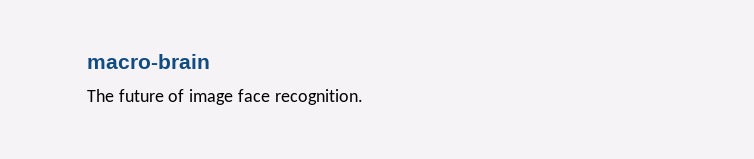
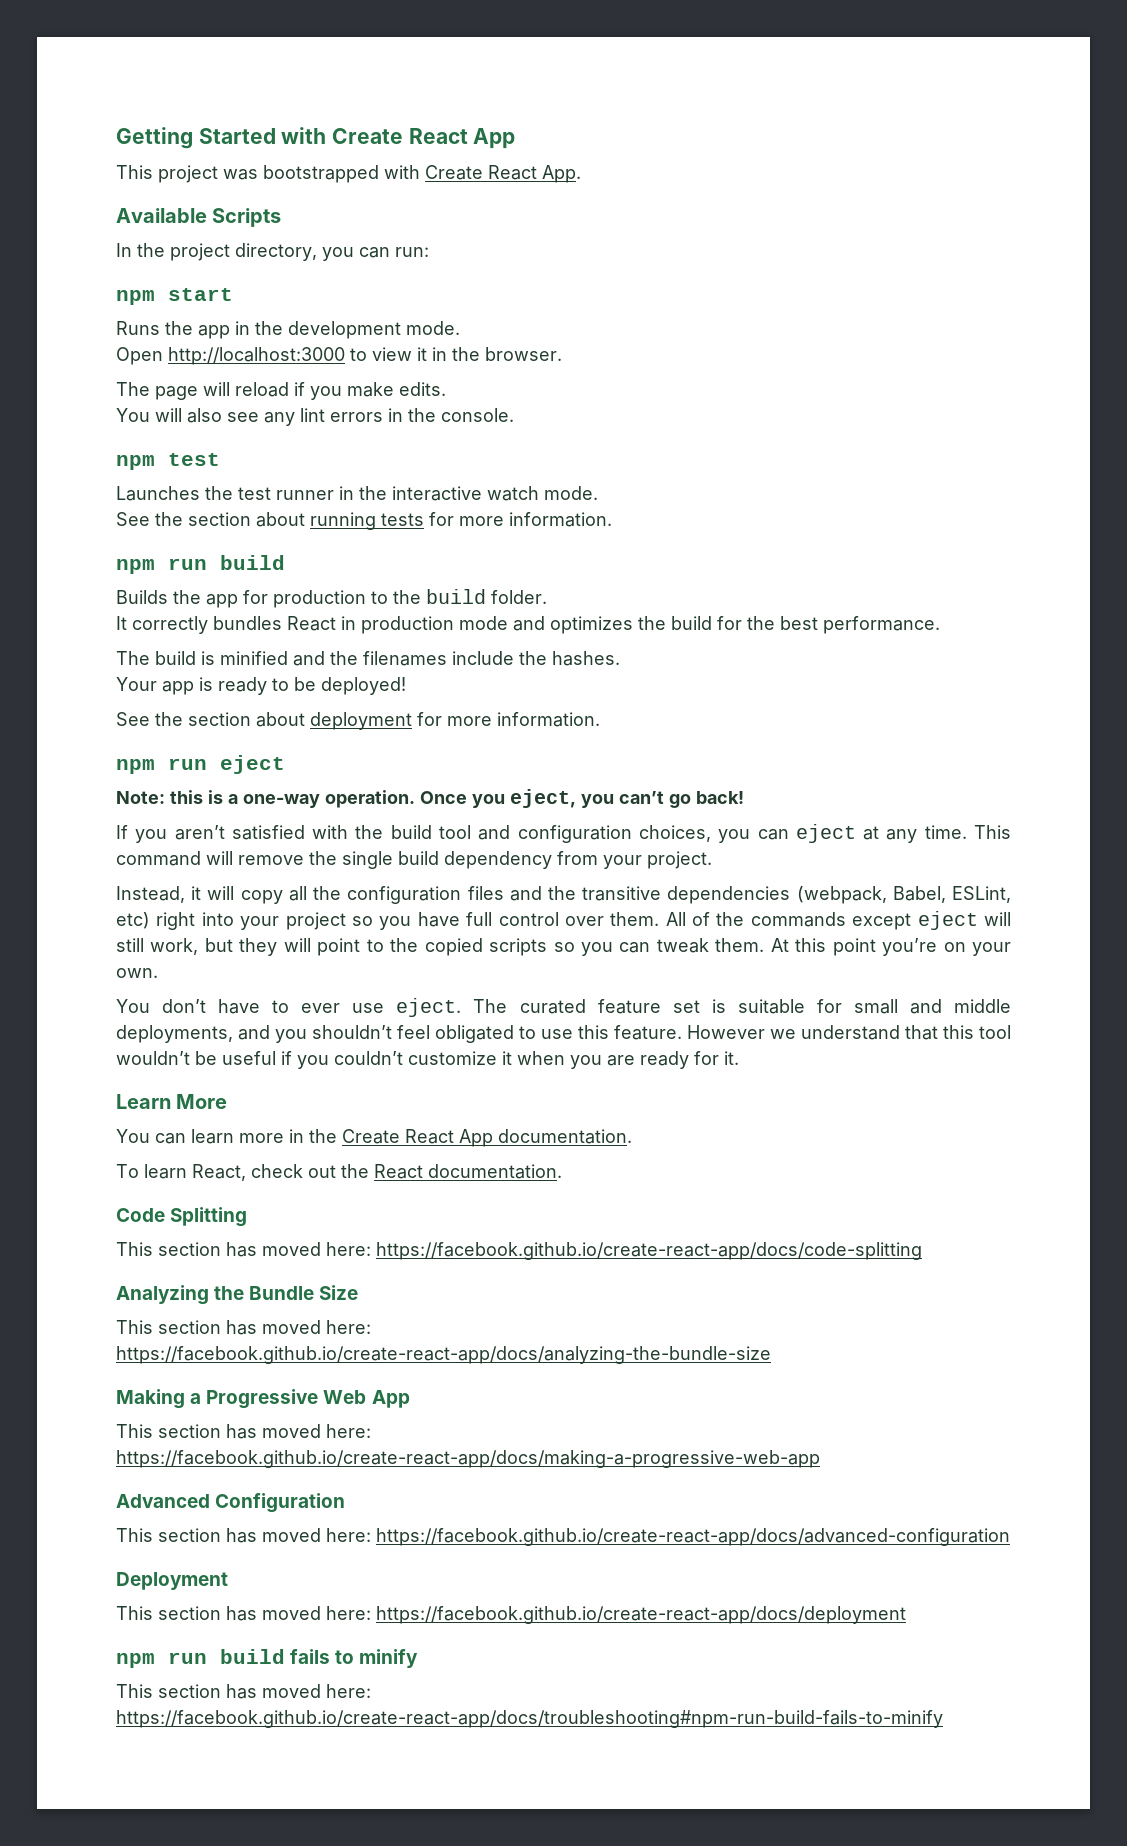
- macro-brain
- The future of image face recognition.
+ Getting Started with Create React App
+ This project was bootstrapped with Create React App.
+ Available Scripts
+ In the project directory, you can run:
+ npm start
+ Runs the app in the development mode.
+ Open http://localhost:3000 to view it in the browser.
+ The page will reload if you make edits.
+ You will also see any lint errors in the console.
+ npm test
+ Launches the test runner in the interactive watch mode.
+ See the section about running tests for more information.
+ npm run build
+ Builds the app for production to the build folder.
+ It correctly bundles React in production mode and optimizes the build for the best performance.
+ The build is minified and the filenames include the hashes.
+ Your app is ready to be deployed!
+ See the section about deployment for more information.
+ npm run eject
+ Note: this is a one-way operation. Once you eject, you can’t go back!
+ If you aren’t satisfied with the build tool and configuration choices, you can eject at any time. This command will remove the single build dependency from your project.
+ Instead, it will copy all the configuration files and the transitive dependencies (webpack, Babel, ESLint, etc) right into your project so you have full control over them. All of the commands except eject will still work, but they will point to the copied scripts so you can tweak them. At this point you’re on your own.
+ You don’t have to ever use eject. The curated feature set is suitable for small and middle deployments, and you shouldn’t feel obligated to use this feature. However we understand that this tool wouldn’t be useful if you couldn’t customize it when you are ready for it.
+ Learn More
+ You can learn more in the Create React App documentation.
+ To learn React, check out the React documentation.
+ Code Splitting
+ This section has moved here: https://facebook.github.io/create-react-app/docs/code-splitting
+ Analyzing the Bundle Size
+ This section has moved here: https://facebook.github.io/create-react-app/docs/analyzing-the-bundle-size
+ Making a Progressive Web App
+ This section has moved here: https://facebook.github.io/create-react-app/docs/making-a-progressive-web-app
+ Advanced Configuration
+ This section has moved here: https://facebook.github.io/create-react-app/docs/advanced-configuration
+ Deployment
+ This section has moved here: https://facebook.github.io/create-react-app/docs/deployment
+ npm run build fails to minify
+ This section has moved here: https://facebook.github.io/create-react-app/docs/troubleshooting#npm-run-build-fails-to-minify

